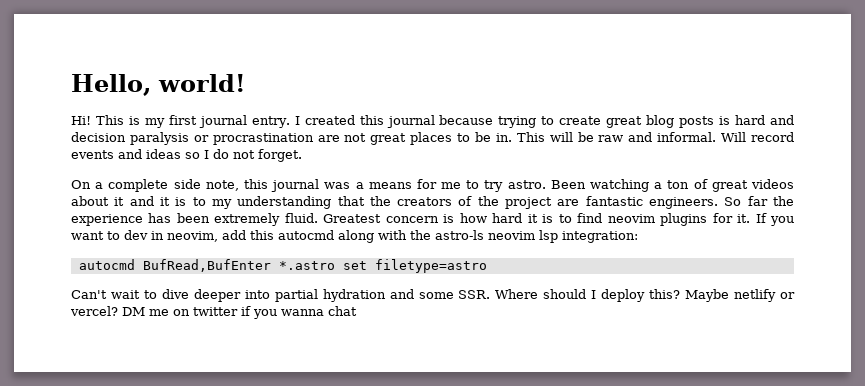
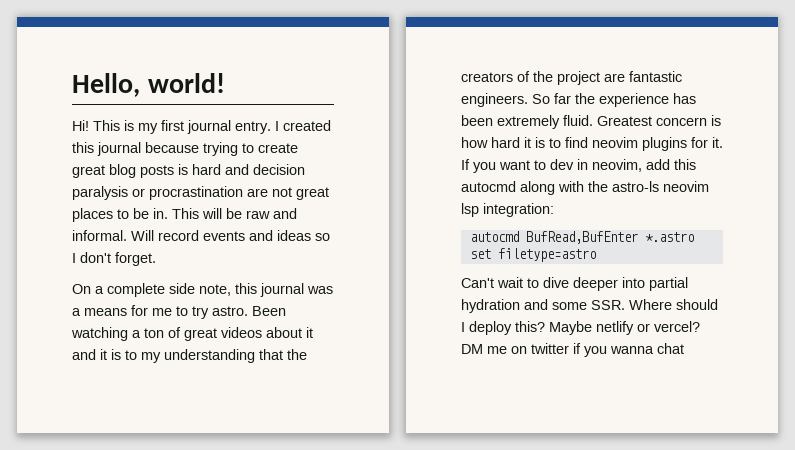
- Will record events and ideas so I do not forget.
+ Will record events and ideas so I don't forget.

